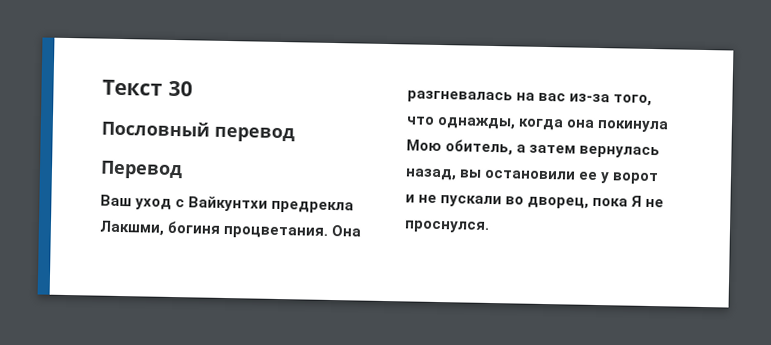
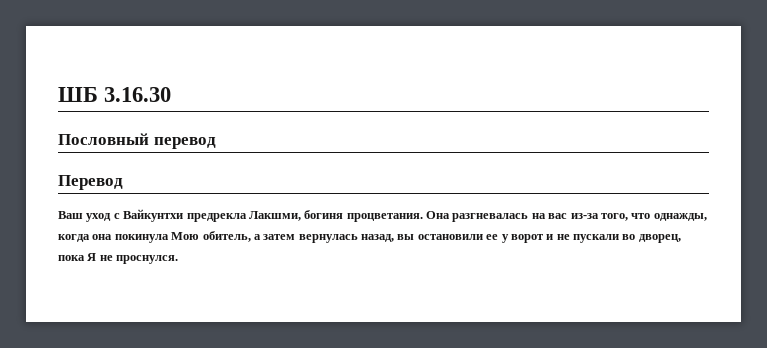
- Текст 30
+ ШБ 3.16.30

